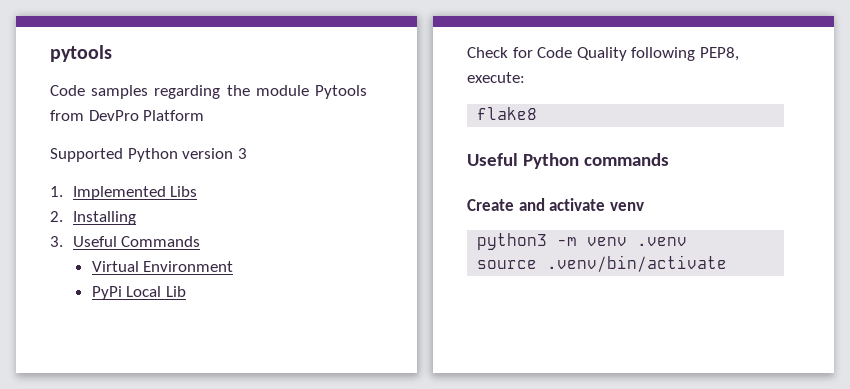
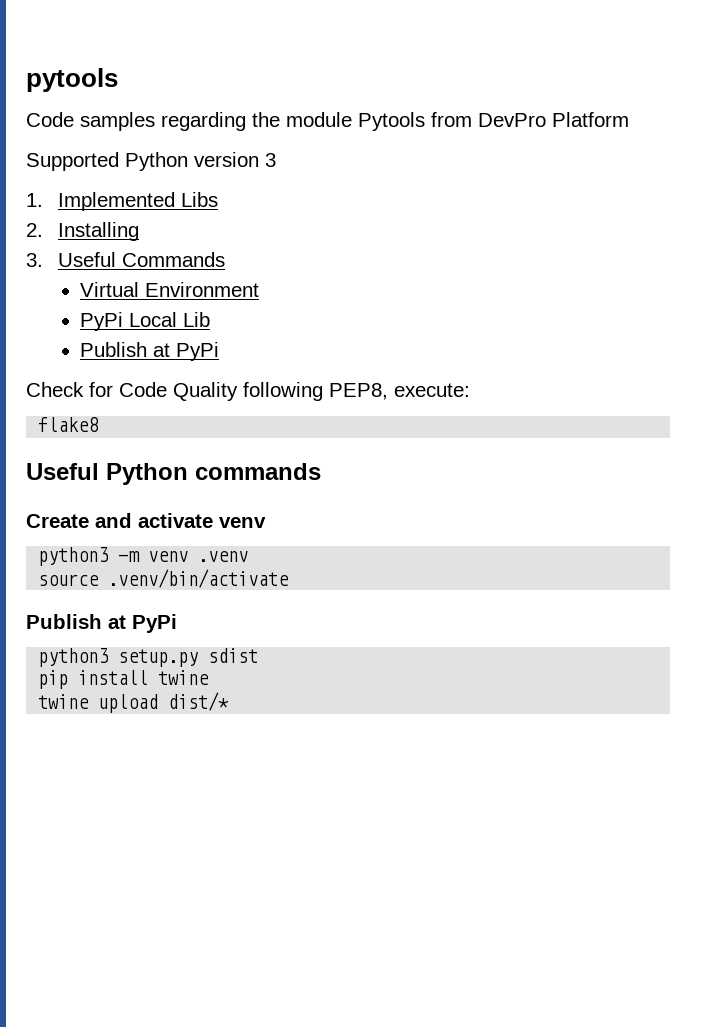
  PyPi Local Lib
+ Publish at PyPi
  source .venv/bin/activate
+ Publish at PyPi
+ python3 setup.py sdist
+ pip install twine
+ twine upload dist/*

